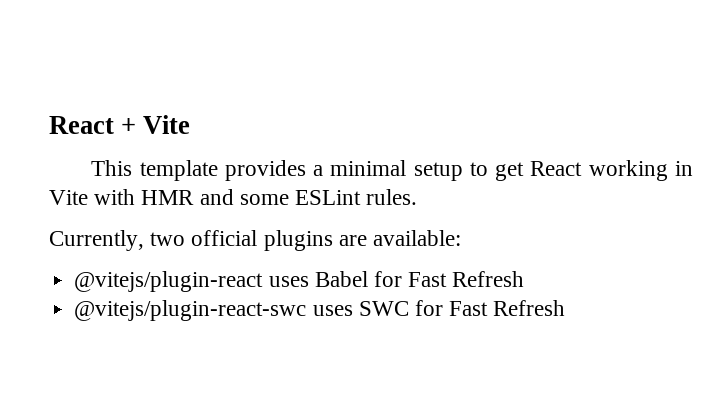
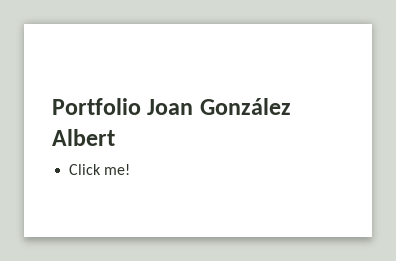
- React + Vite
- This template provides a minimal setup to get React working in Vite with HMR and some ESLint rules.
- Currently, two official plugins are available:
- @vitejs/plugin-react uses Babel for Fast Refresh
- @vitejs/plugin-react-swc uses SWC for Fast Refresh
+ Portfolio Joan González Albert
+ Click me!

